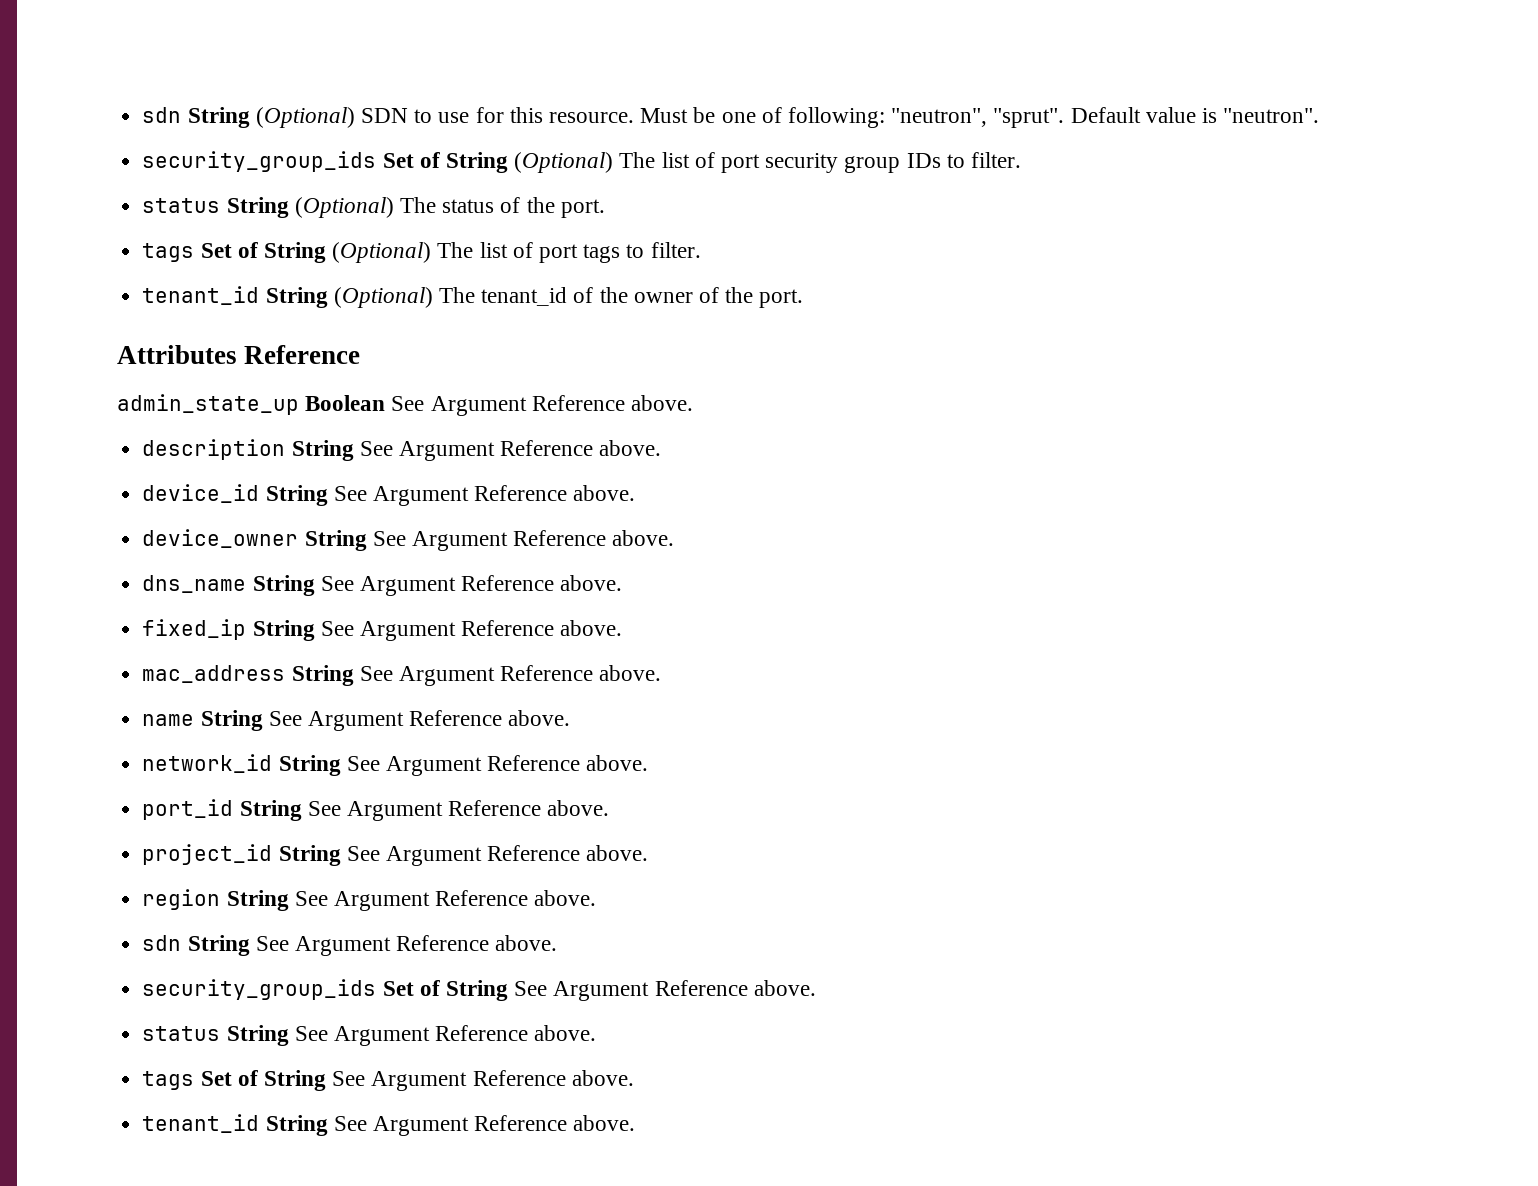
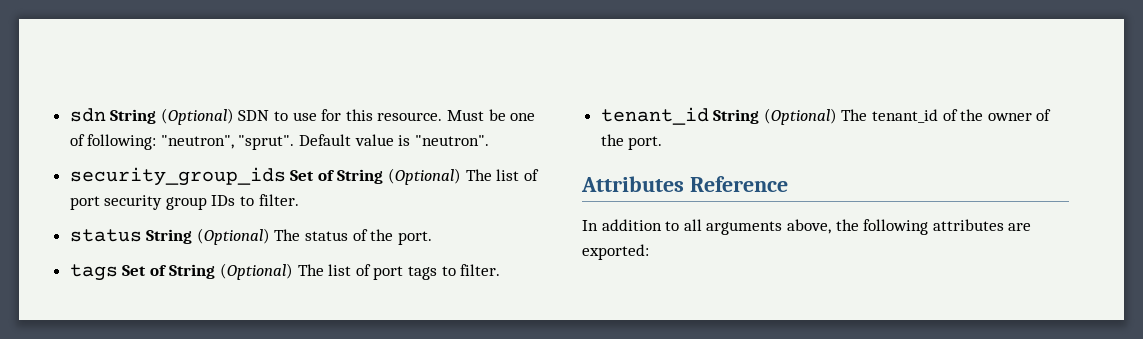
- admin_state_up Boolean See Argument Reference above.
- description String See Argument Reference above.
- device_id String See Argument Reference above.
- device_owner String See Argument Reference above.
- dns_name String See Argument Reference above.
- fixed_ip String See Argument Reference above.
- mac_address String See Argument Reference above.
- name String See Argument Reference above.
- network_id String See Argument Reference above.
- port_id String See Argument Reference above.
- project_id String See Argument Reference above.
- region String See Argument Reference above.
- sdn String See Argument Reference above.
- security_group_ids Set of String See Argument Reference above.
- status String See Argument Reference above.
- tags Set of String See Argument Reference above.
- tenant_id String See Argument Reference above.
+ In addition to all arguments above, the following attributes are exported:

